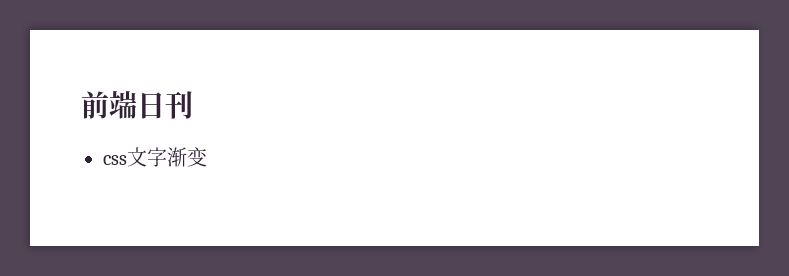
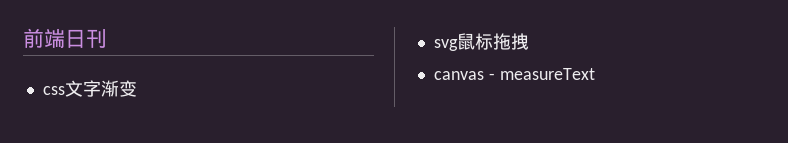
+ svg鼠标拖拽
+ canvas - measureText

